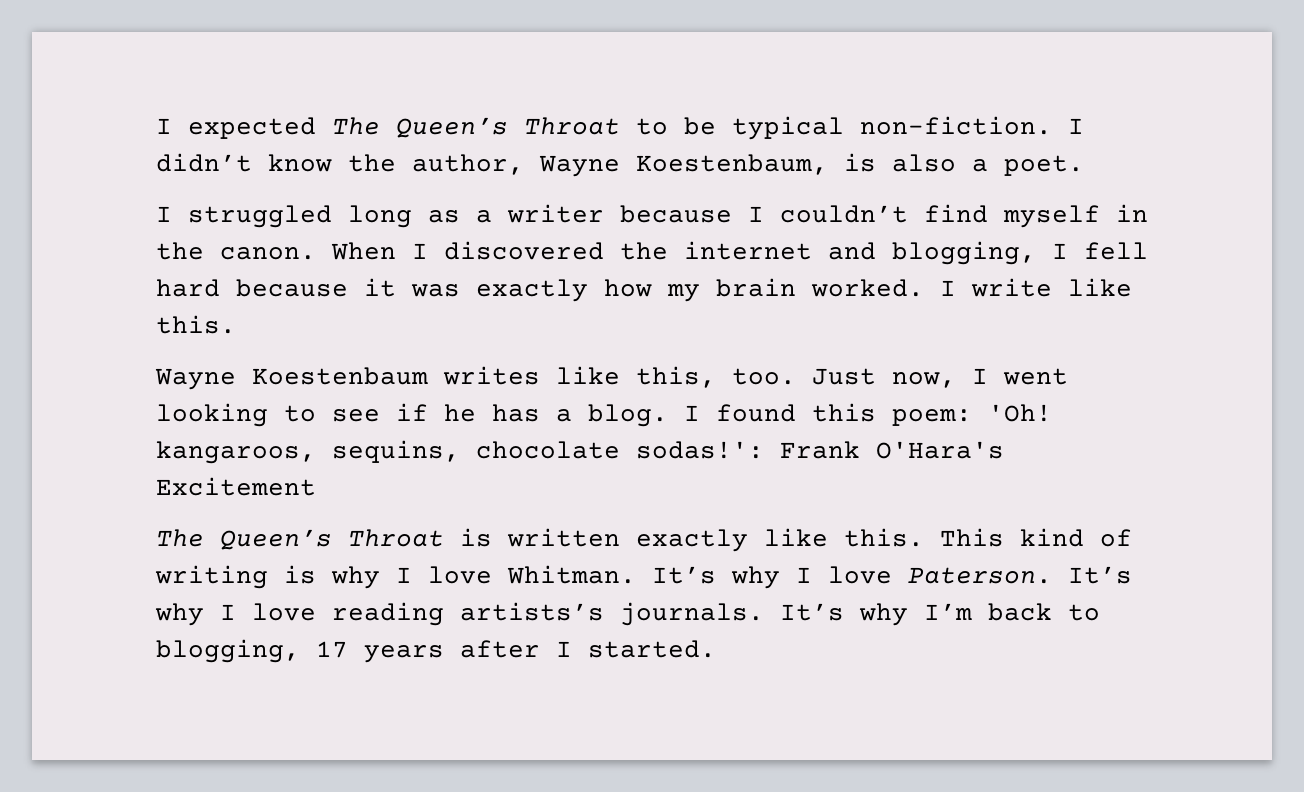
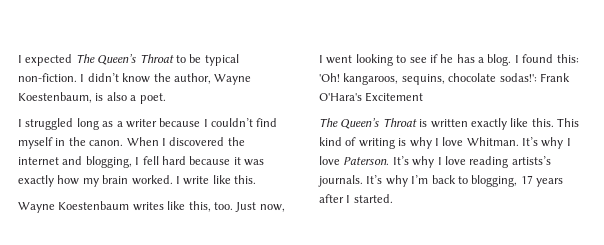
- I found this poem: 'Oh! kangaroos, sequins, chocolate sodas!': Frank O'Hara's Excitement
+ I found this: 'Oh! kangaroos, sequins, chocolate sodas!': Frank O'Hara's Excitement

